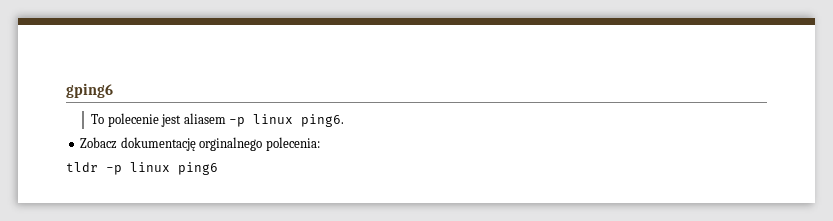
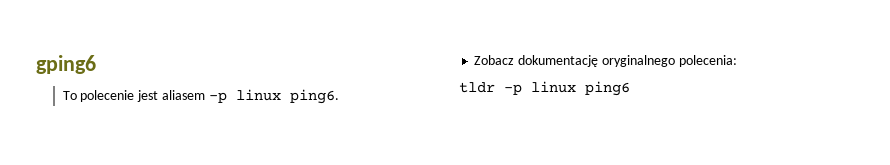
- Zobacz dokumentację orginalnego polecenia:
+ Zobacz dokumentację oryginalnego polecenia:

